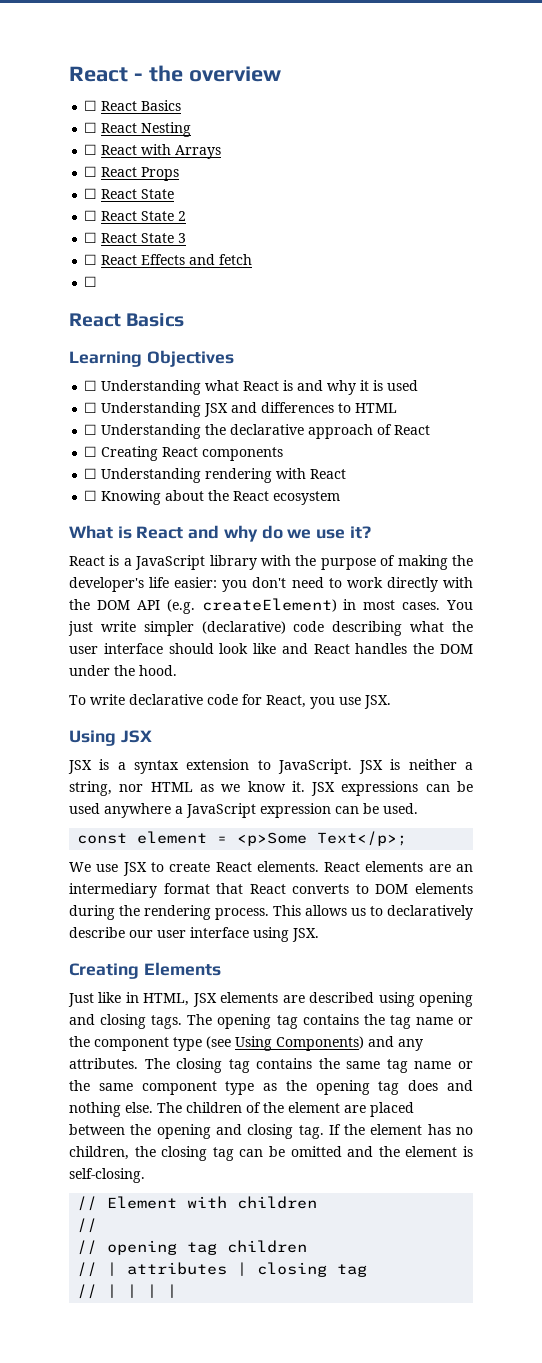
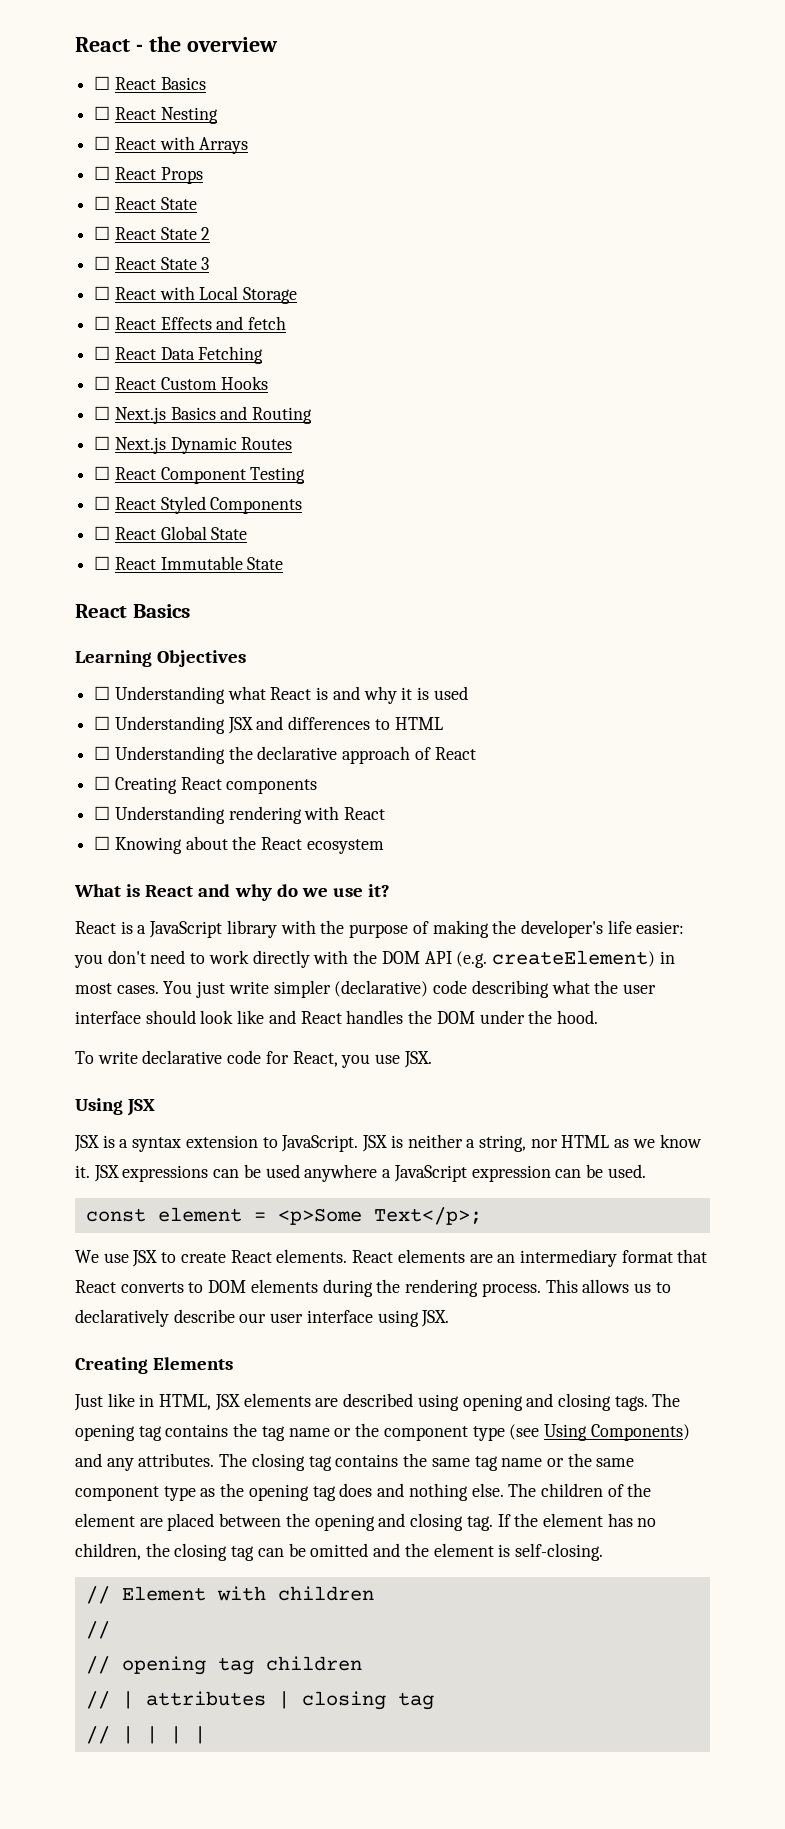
+ ☐ React with Local Storage
  ☐ React Effects and fetch
- ☐
+ ☐ React Data Fetching
+ ☐ React Custom Hooks
+ ☐ Next.js Basics and Routing
+ ☐ Next.js Dynamic Routes
+ ☐ React Component Testing
+ ☐ React Styled Components
+ ☐ React Global State
+ ☐ React Immutable State

